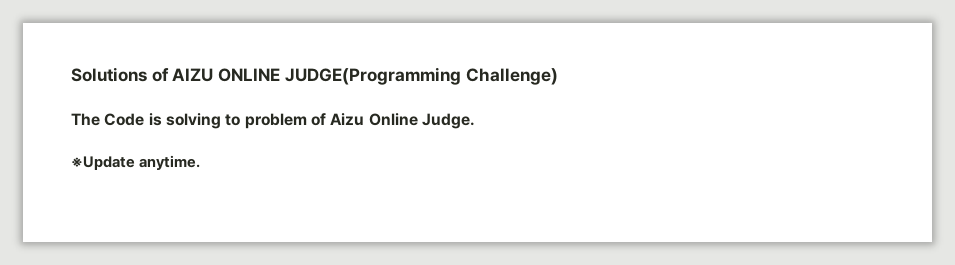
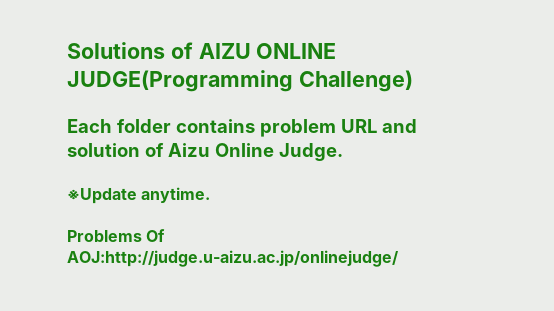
- The Code is solving to problem of Aizu Online Judge.
+ Each folder contains problem URL and solution of Aizu Online Judge.
+ Problems Of AOJ:http://judge.u-aizu.ac.jp/onlinejudge/

